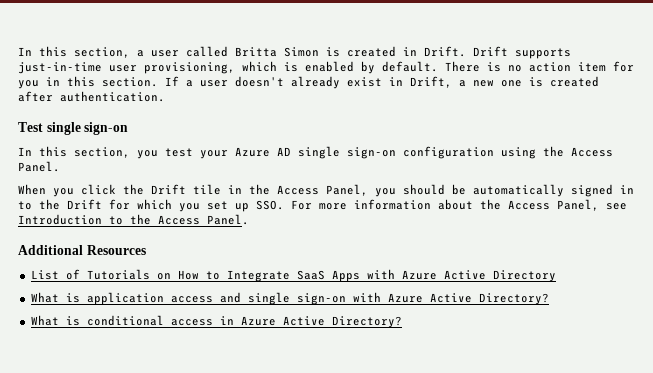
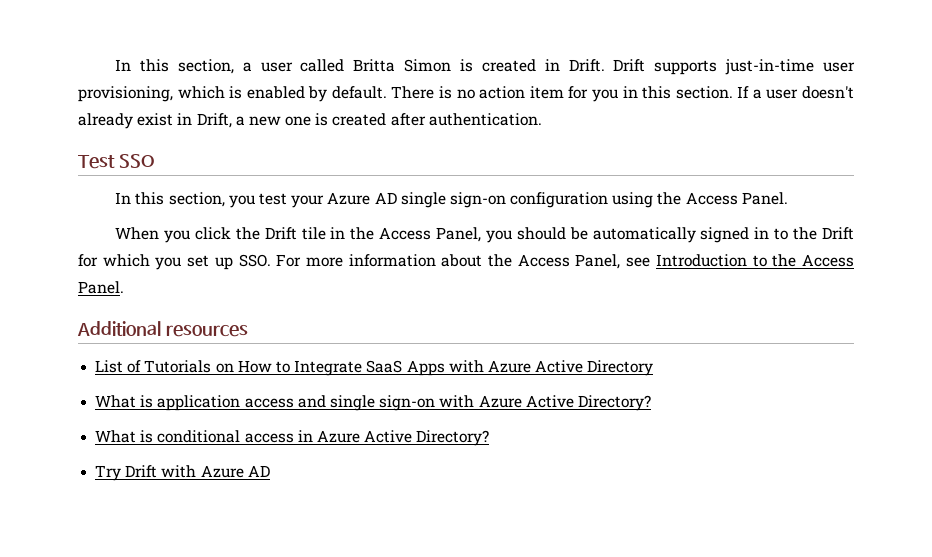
- Test single sign-on
+ Test SSO
- Additional Resources
+ Additional resources
+ Try Drift with Azure AD

